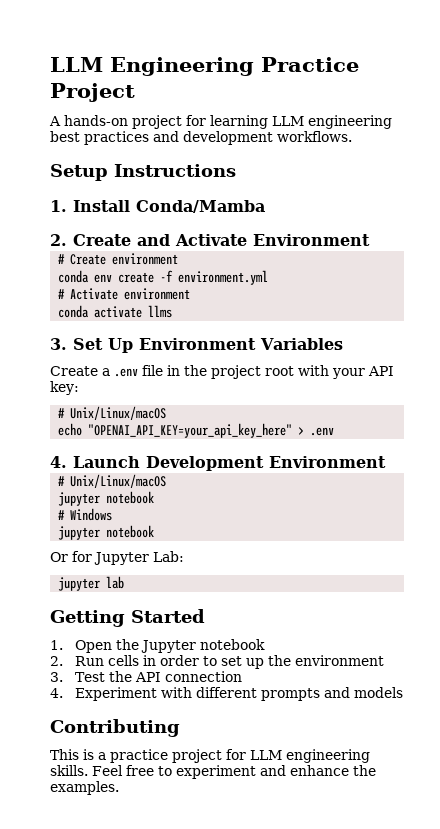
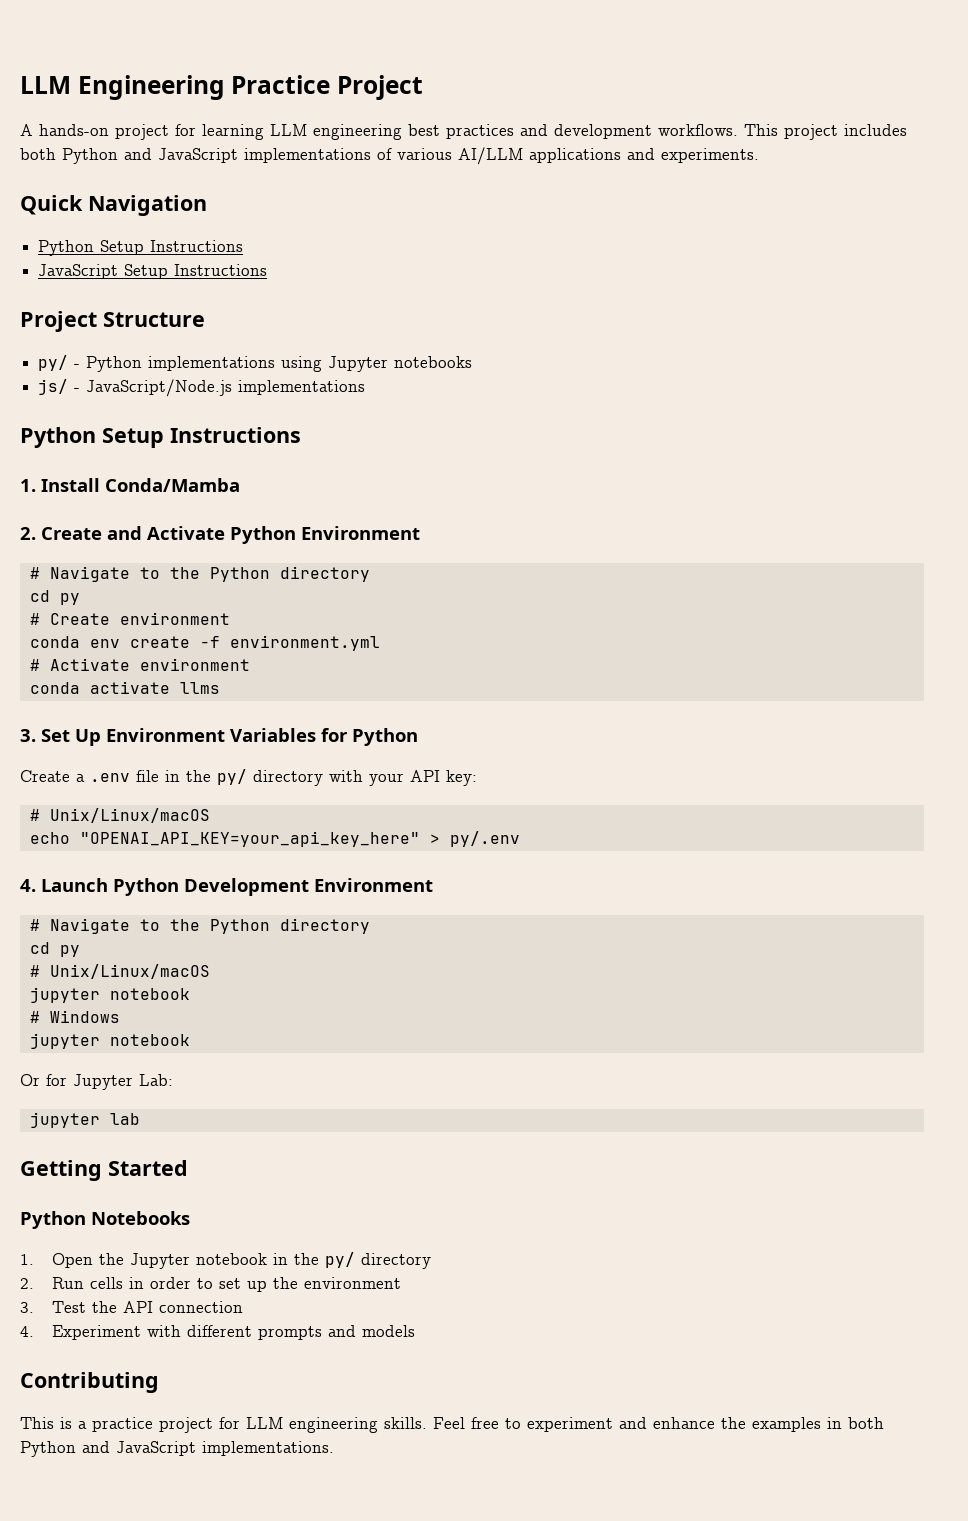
- A hands-on project for learning LLM engineering best practices and development workflows.
- Setup Instructions
+ A hands-on project for learning LLM engineering best practices and development workflows. This project includes both Python and JavaScript implementations of various AI/LLM applications and experiments.
+ Quick Navigation
+ Python Setup Instructions
+ JavaScript Setup Instructions
+ Project Structure
+ py/ - Python implementations using Jupyter notebooks
+ js/ - JavaScript/Node.js implementations
+ Python Setup Instructions
- 2. Create and Activate Environment
+ 2. Create and Activate Python Environment
+ # Navigate to the Python directory
+ cd py
- 3. Set Up Environment Variables
+ 3. Set Up Environment Variables for Python
- Create a .env file in the project root with your API key:
+ Create a .env file in the py/ directory with your API key:
- echo "OPENAI_API_KEY=your_api_key_here" > .env
+ echo "OPENAI_API_KEY=your_api_key_here" > py/.env
- 4. Launch Development Environment
+ 4. Launch Python Development Environment
+ # Navigate to the Python directory
+ cd py
+ Python Notebooks
- 1. Open the Jupyter notebook
+ 1. Open the Jupyter notebook in the py/ directory
- Feel free to experiment and enhance the examples.
+ Feel free to experiment and enhance the examples in both Python and JavaScript implementations.

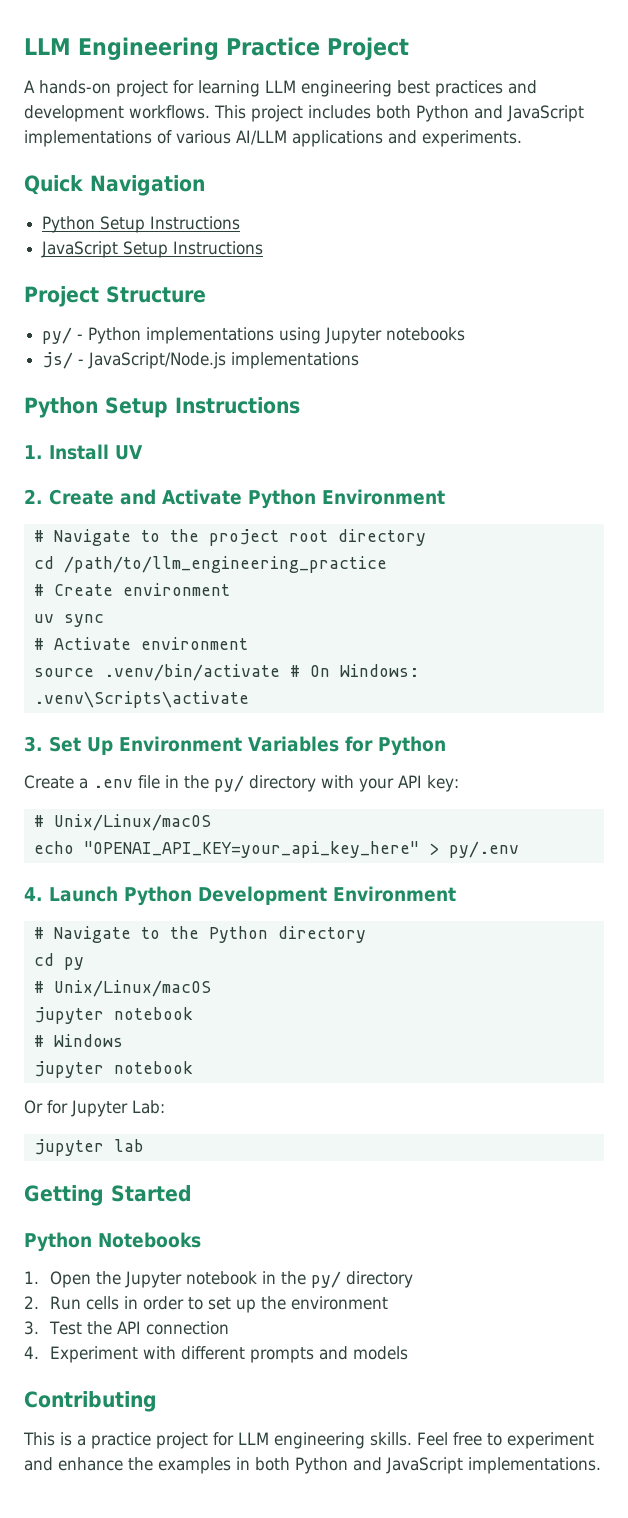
- 1. Install Conda/Mamba
+ 1. Install UV
  2. Create and Activate Python Environment
- # Navigate to the Python directory
- cd py
+ # Navigate to the project root directory
+ cd /path/to/llm_engineering_practice
- conda env create -f environment.yml
+ uv sync
  # Activate environment
- conda activate llms
+ source .venv/bin/activate # On Windows: .venv\Scripts\activate

